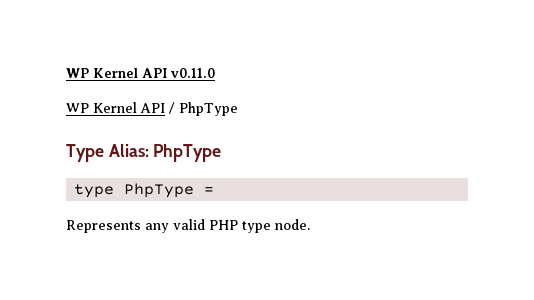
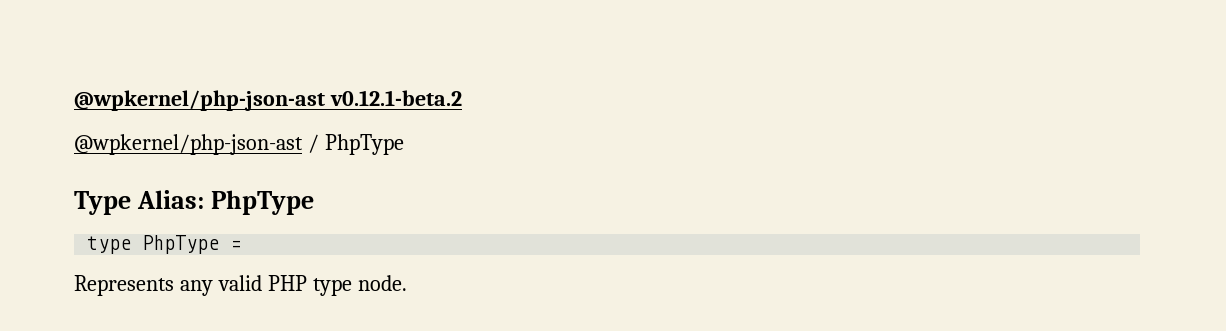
- WP Kernel API v0.11.0
- WP Kernel API / PhpType
+ @wpkernel/php-json-ast v0.12.1-beta.2
+ @wpkernel/php-json-ast / PhpType

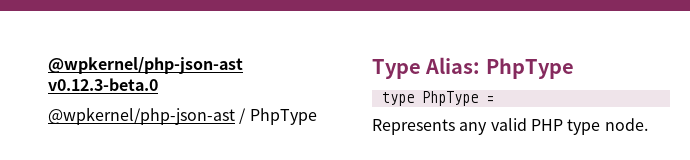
- @wpkernel/php-json-ast v0.12.1-beta.2
+ @wpkernel/php-json-ast v0.12.3-beta.0

